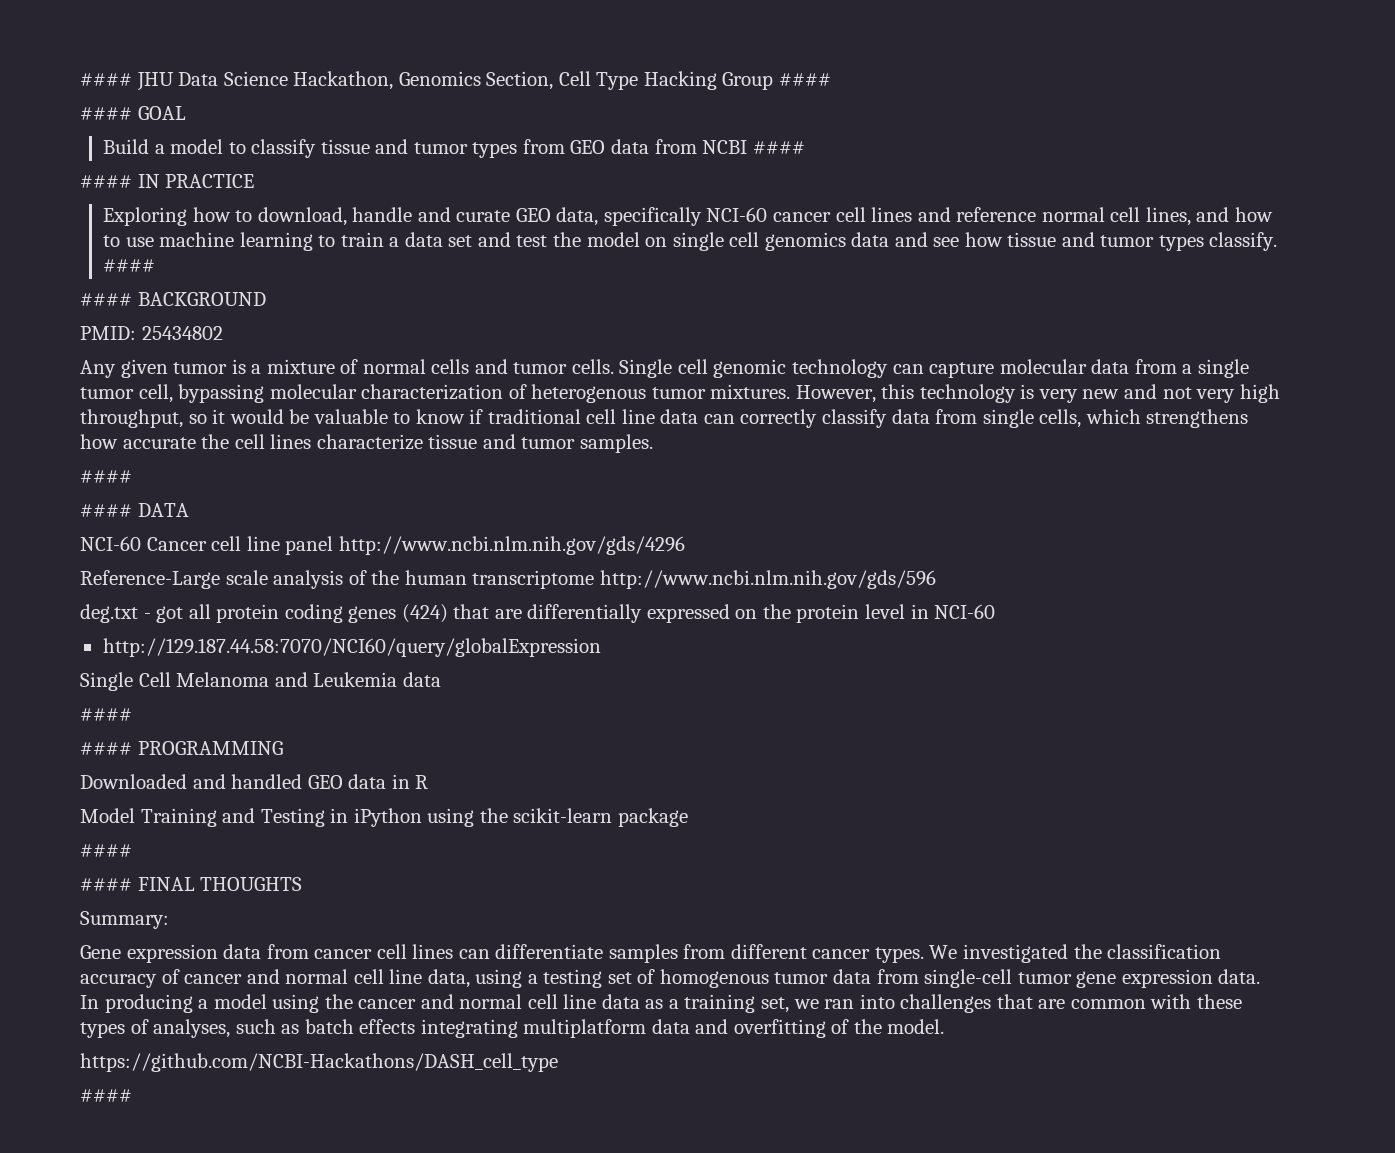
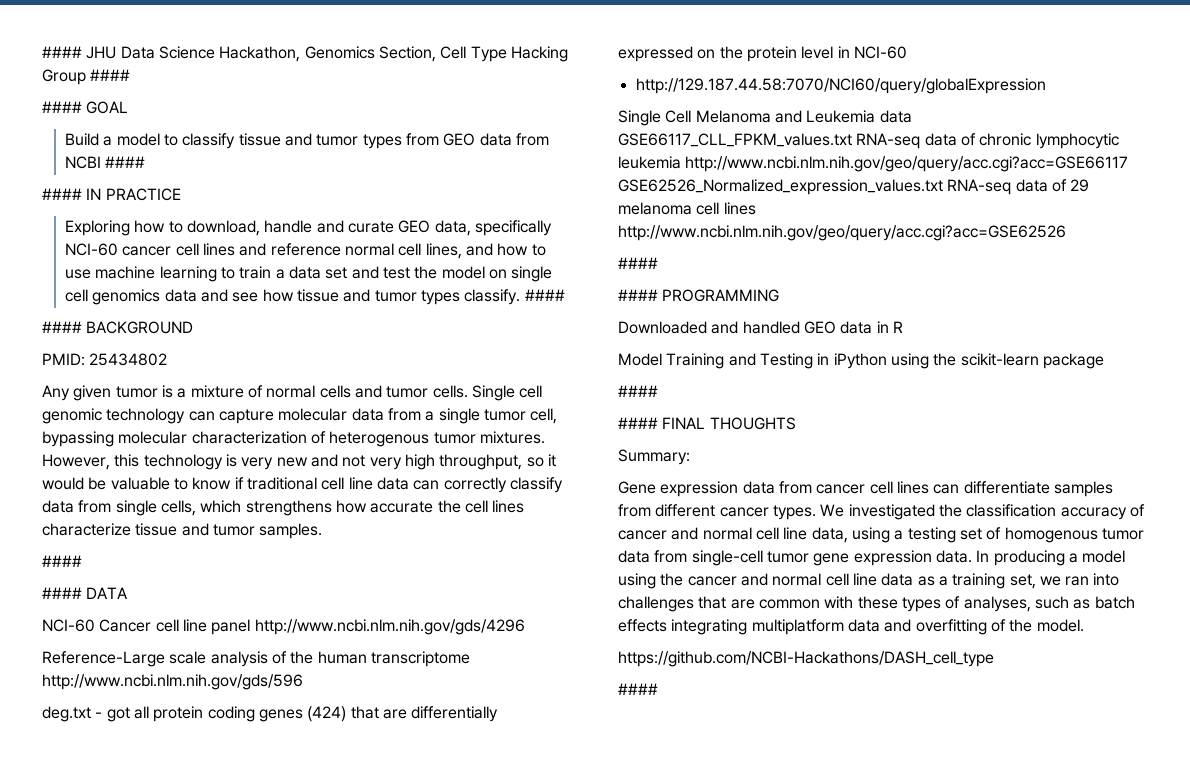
- Single Cell Melanoma and Leukemia data
+ Single Cell Melanoma and Leukemia data GSE66117_CLL_FPKM_values.txt RNA-seq data of chronic lymphocytic leukemia http://www.ncbi.nlm.nih.gov/geo/query/acc.cgi?acc=GSE66117 GSE62526_Normalized_expression_values.txt RNA-seq data of 29 melanoma cell lines http://www.ncbi.nlm.nih.gov/geo/query/acc.cgi?acc=GSE62526

